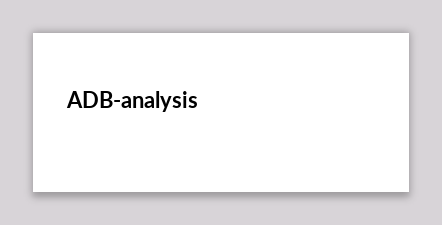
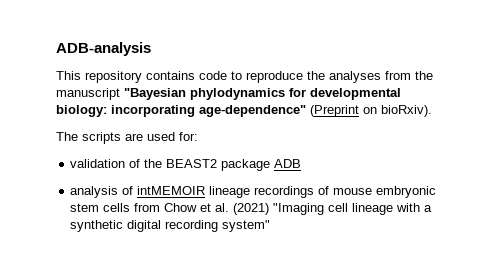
+ This repository contains code to reproduce the analyses from the manuscript "Bayesian phylodynamics for developmental biology: incorporating age-dependence" (Preprint on bioRxiv).
+ The scripts are used for:
+ validation of the BEAST2 package ADB
+ analysis of intMEMOIR lineage recordings of mouse embryonic stem cells from Chow et al. (2021) "Imaging cell lineage with a synthetic digital recording system"

